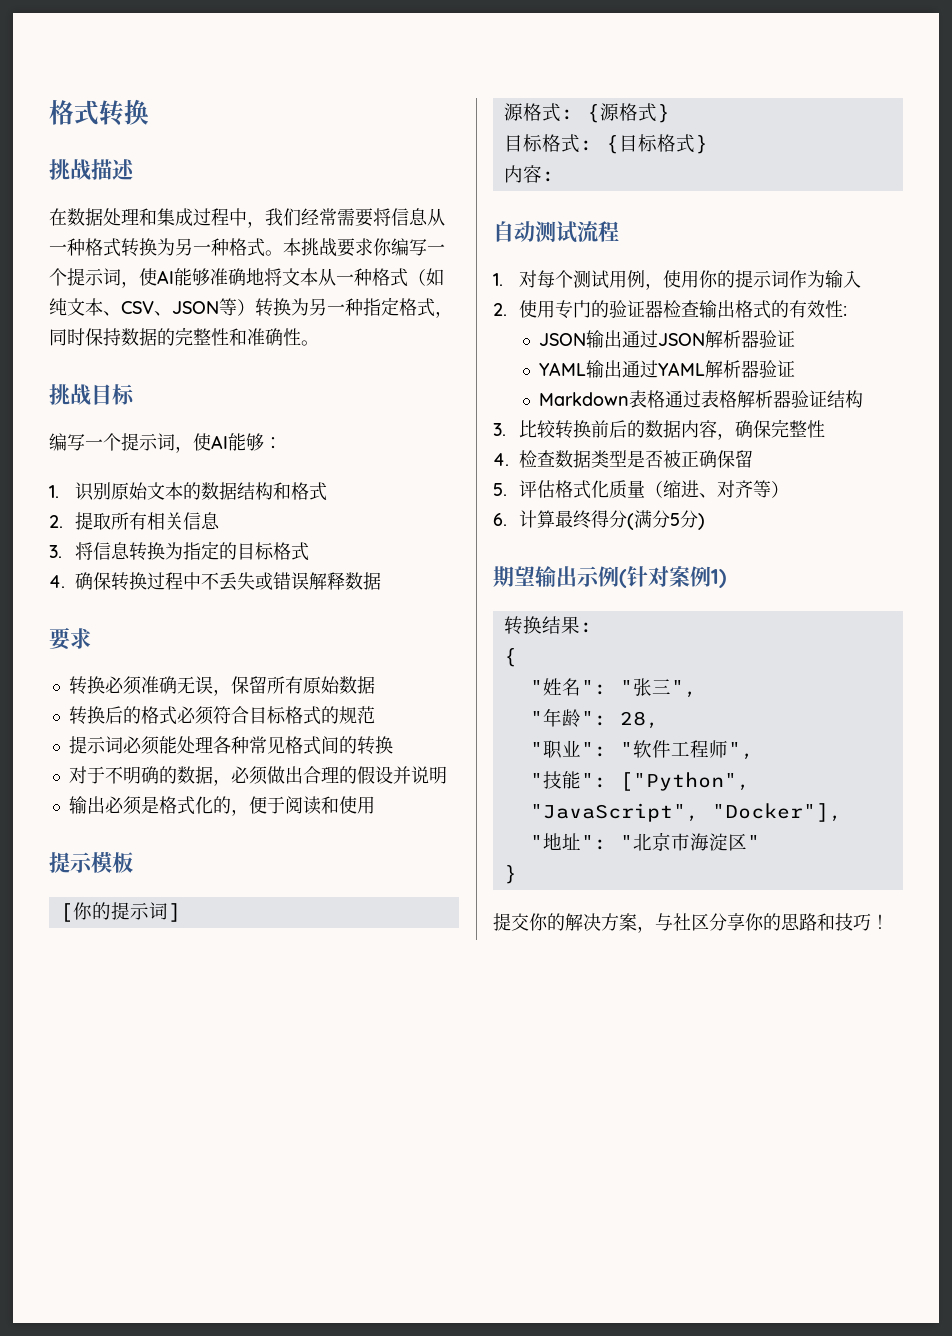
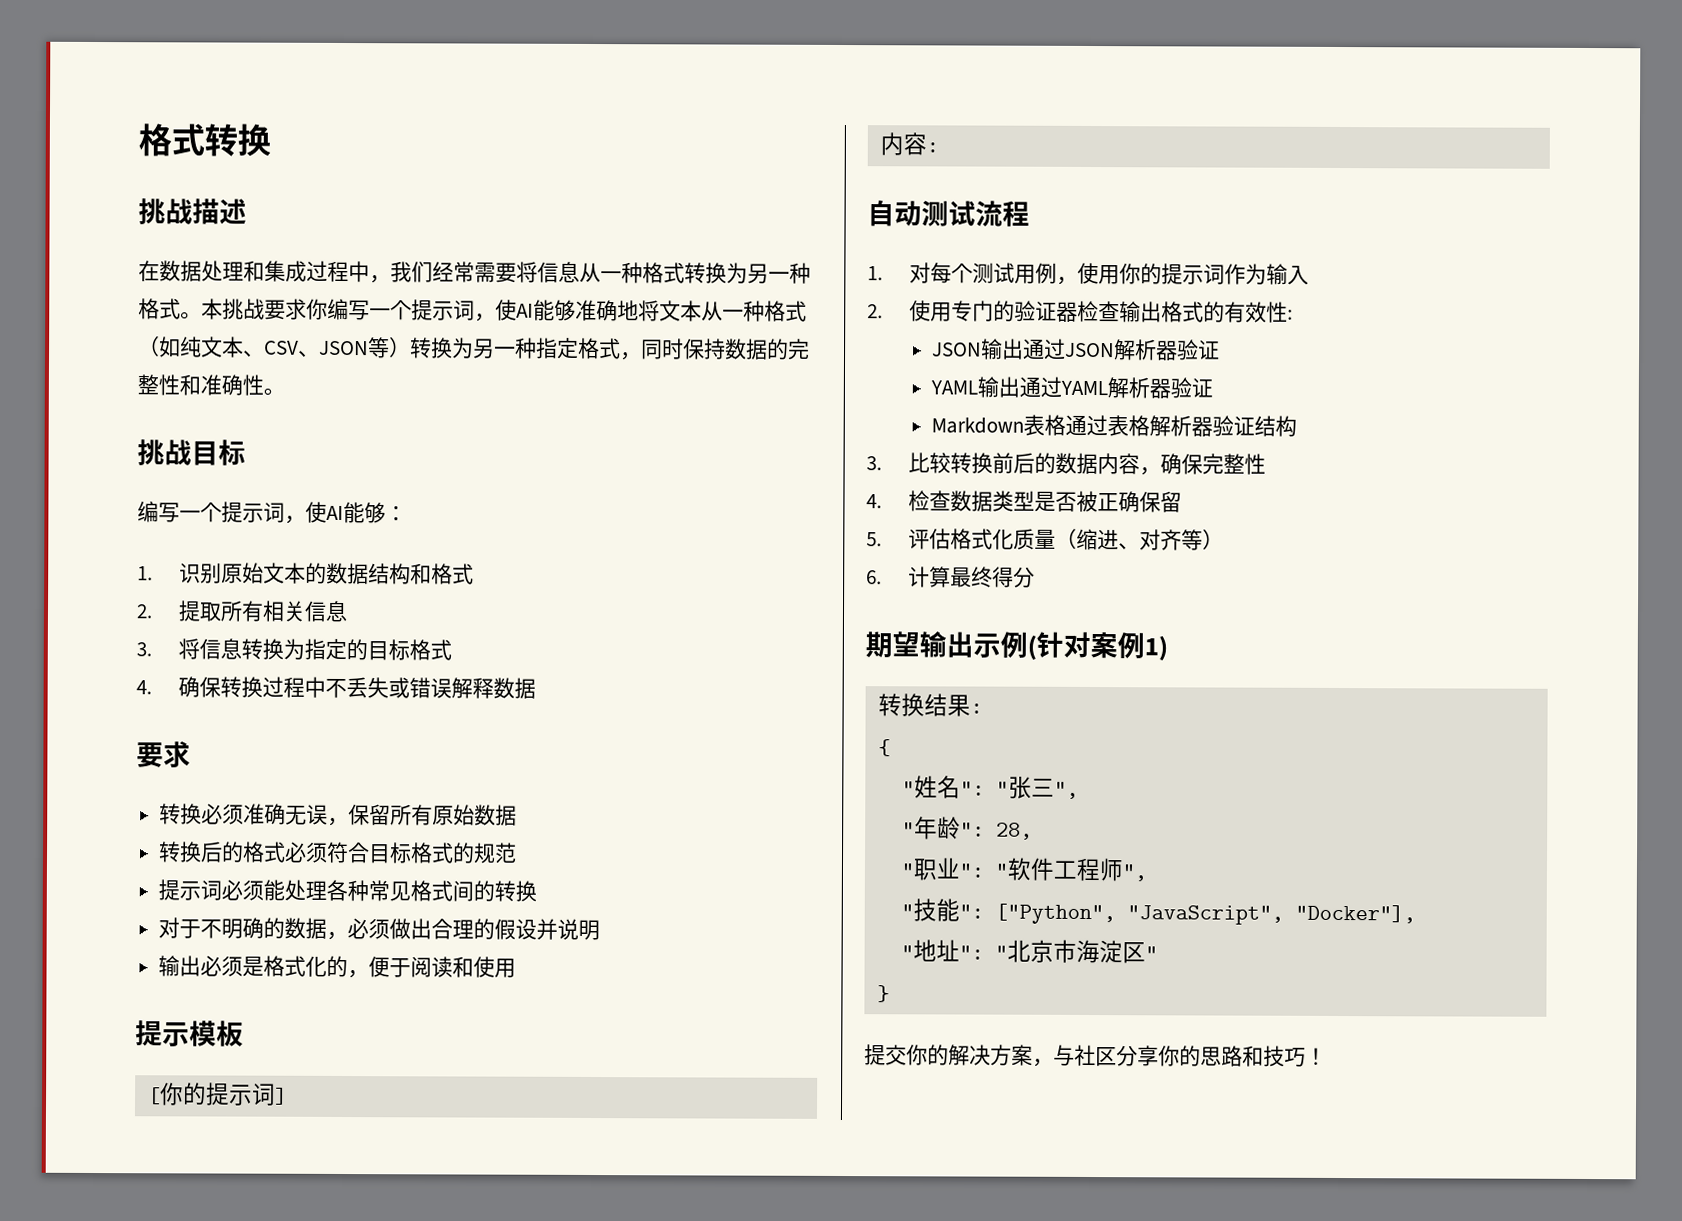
- 源格式: {源格式}
- 目标格式: {目标格式}
- 6.计算最终得分(满分5分)
+ 6.计算最终得分

